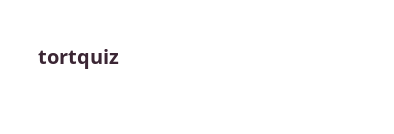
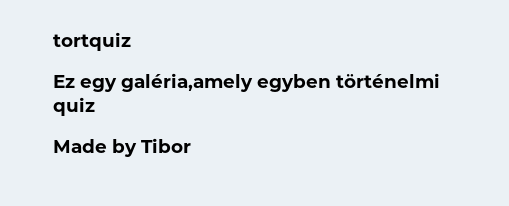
+ Ez egy galéria,amely egyben történelmi quiz
+ Made by Tibor

